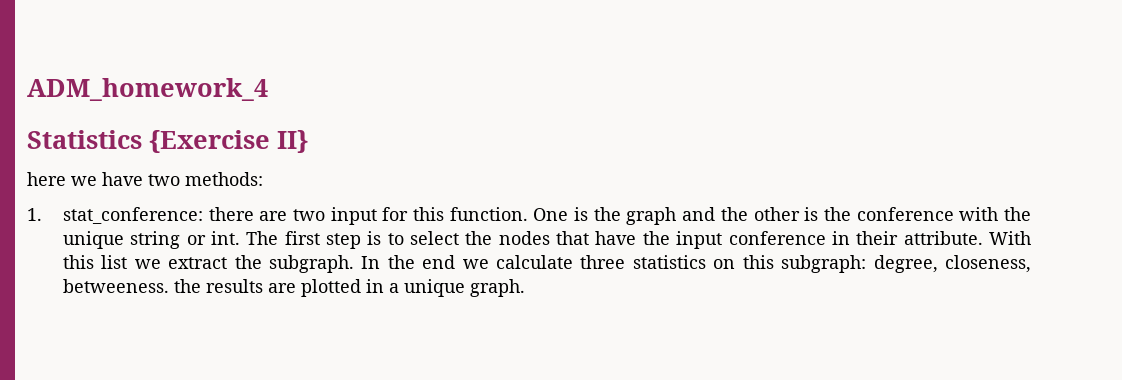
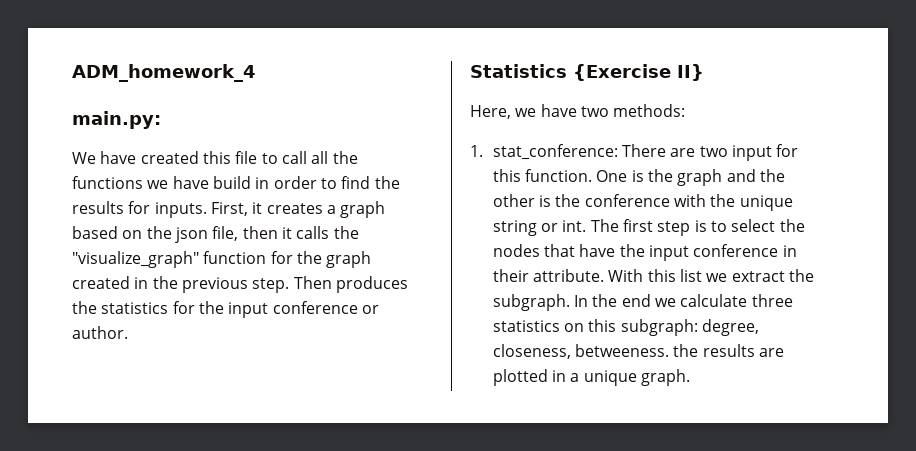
+ main.py:
+ We have created this file to call all the functions we have build in order to find the results for inputs. First, it creates a graph based on the json file, then it calls the "visualize_graph" function for the graph created in the previous step. Then produces the statistics for the input conference or author.
- here we have two methods:
+ Here, we have two methods:
- 1. stat_conference: there are two input for this function.
+ 1. stat_conference: There are two input for this function.

